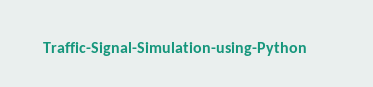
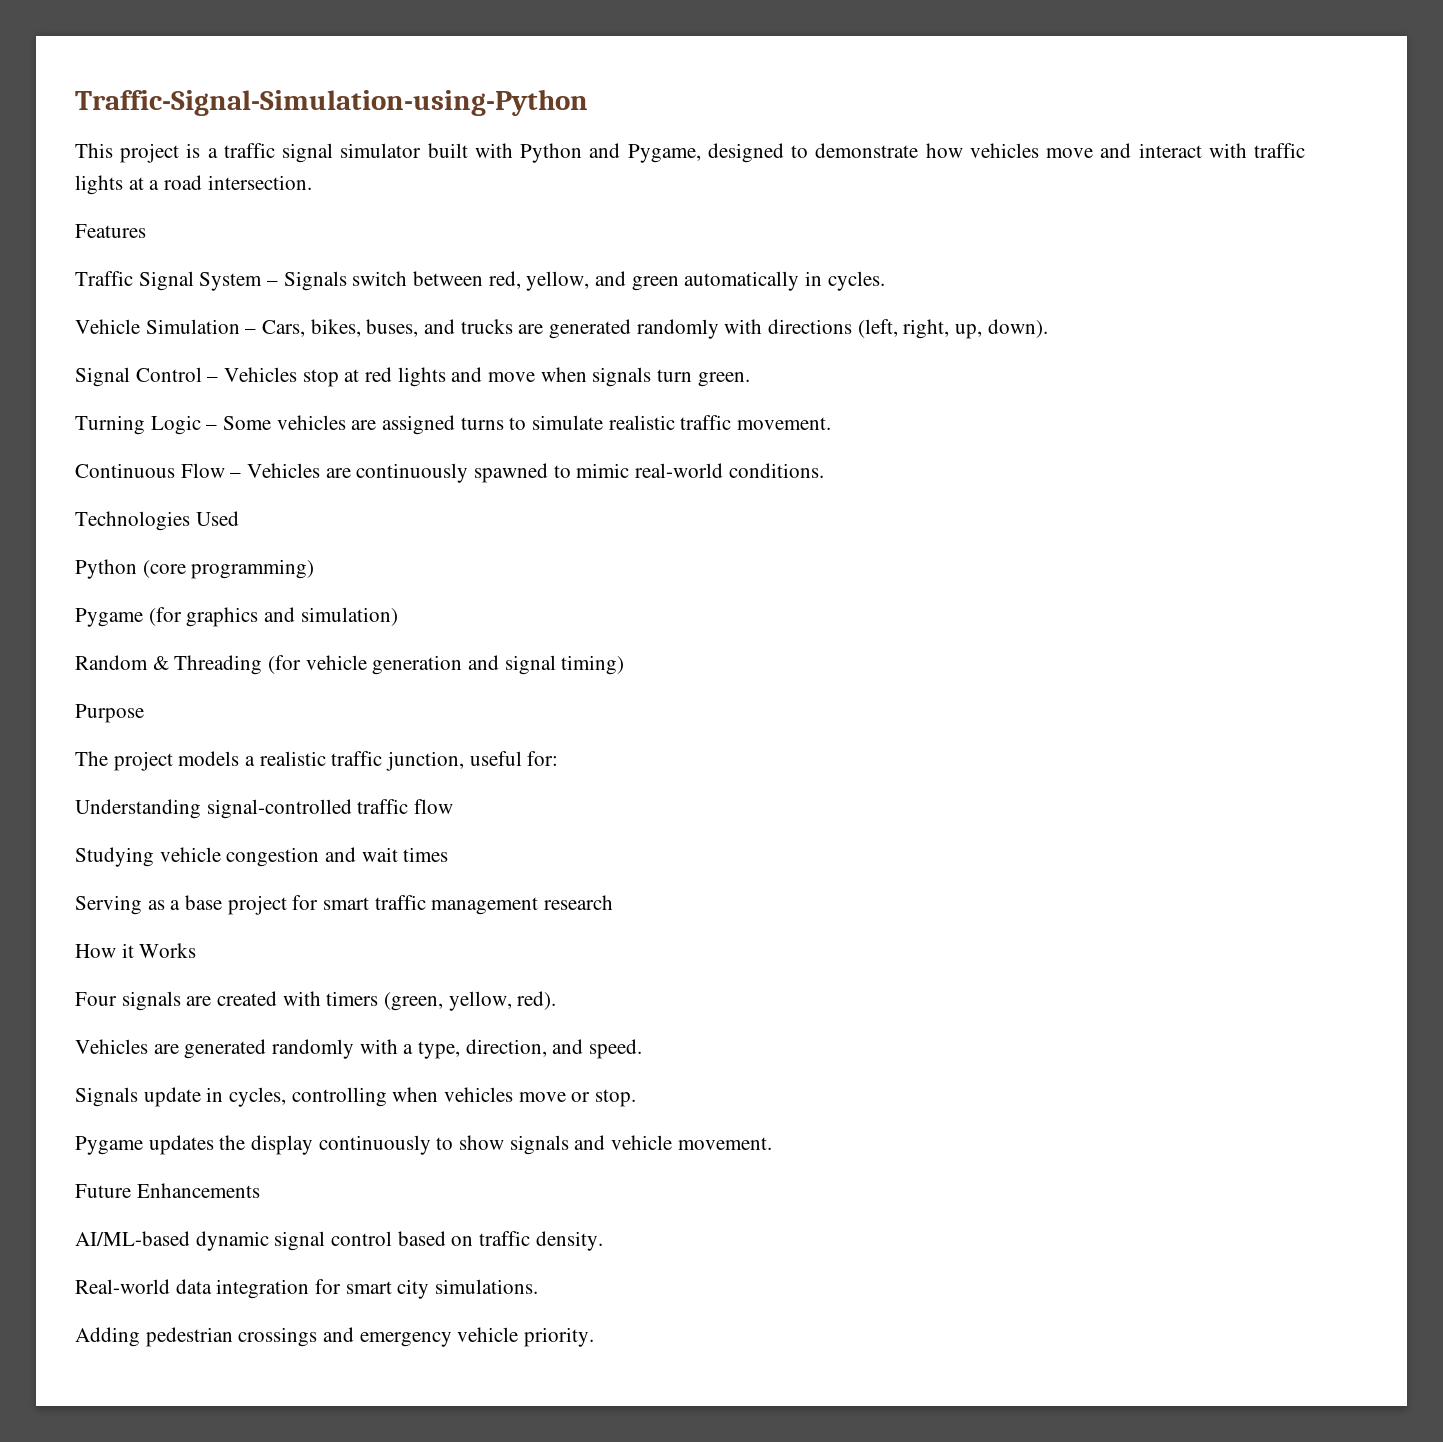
+ This project is a traffic signal simulator built with Python and Pygame, designed to demonstrate how vehicles move and interact with traffic lights at a road intersection.
+ Features
+ Traffic Signal System – Signals switch between red, yellow, and green automatically in cycles.
+ Vehicle Simulation – Cars, bikes, buses, and trucks are generated randomly with directions (left, right, up, down).
+ Signal Control – Vehicles stop at red lights and move when signals turn green.
+ Turning Logic – Some vehicles are assigned turns to simulate realistic traffic movement.
+ Continuous Flow – Vehicles are continuously spawned to mimic real-world conditions.
+ Technologies Used
+ Python (core programming)
+ Pygame (for graphics and simulation)
+ Random & Threading (for vehicle generation and signal timing)
+ Purpose
+ The project models a realistic traffic junction, useful for:
+ Understanding signal-controlled traffic flow
+ Studying vehicle congestion and wait times
+ Serving as a base project for smart traffic management research
+ How it Works
+ Four signals are created with timers (green, yellow, red).
+ Vehicles are generated randomly with a type, direction, and speed.
+ Signals update in cycles, controlling when vehicles move or stop.
+ Pygame updates the display continuously to show signals and vehicle movement.
+ Future Enhancements
+ AI/ML-based dynamic signal control based on traffic density.
+ Real-world data integration for smart city simulations.
+ Adding pedestrian crossings and emergency vehicle priority.

